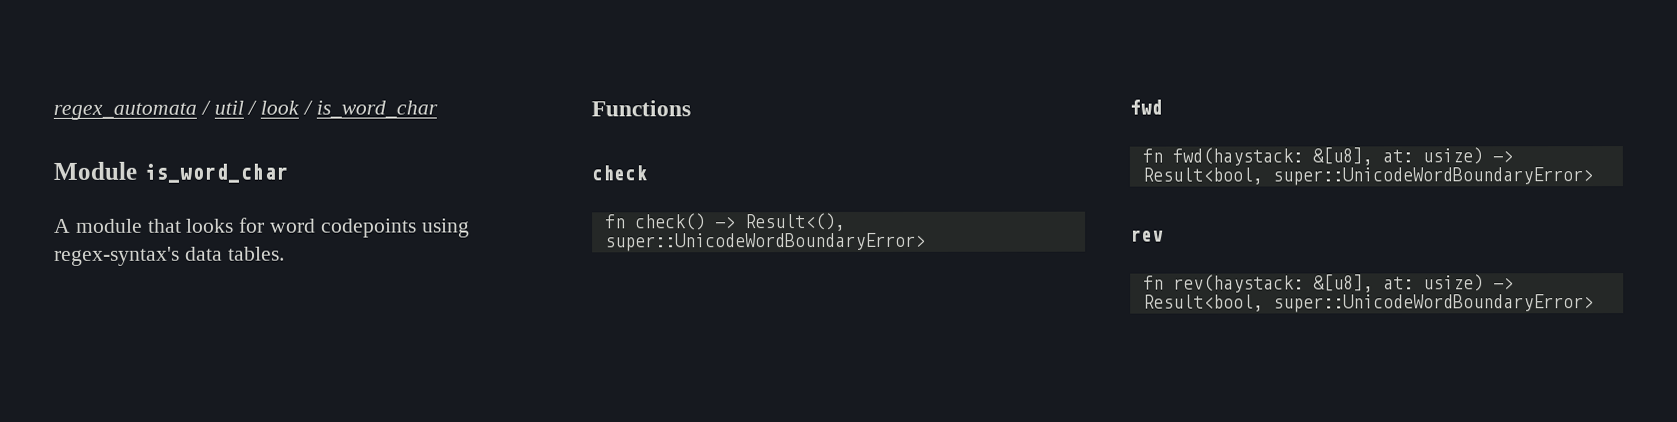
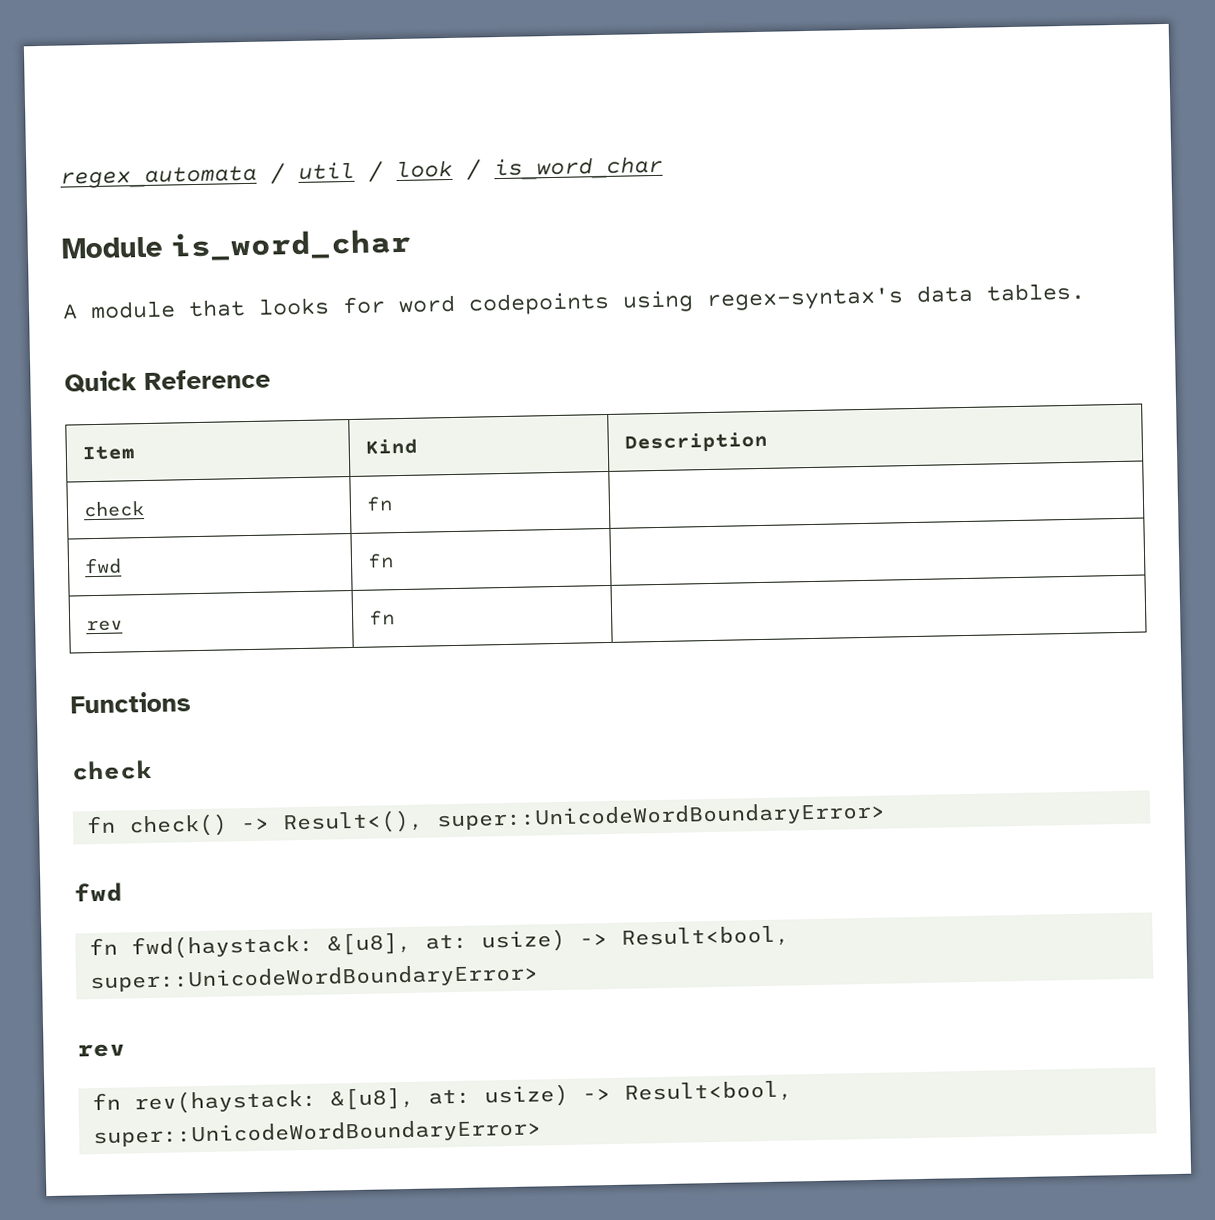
+ Quick Reference
+ Item | Kind | Description
+ check | fn |
+ fwd | fn |
+ rev | fn |

